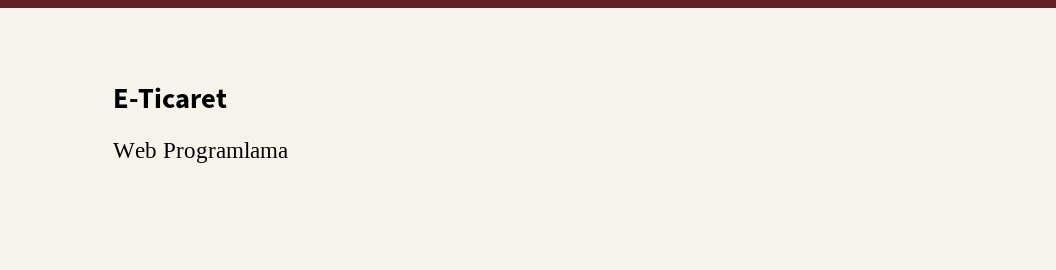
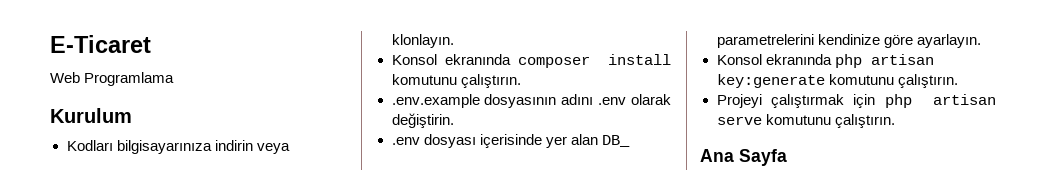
+ Kurulum
+ Kodları bilgisayarınıza indirin veya klonlayın.
+ Konsol ekranında composer install komutunu çalıştırın.
+ .env.example dosyasının adını .env olarak değiştirin.
+ .env dosyası içerisinde yer alan DB_ parametrelerini kendinize göre ayarlayın.
+ Konsol ekranında php artisan key:generate komutunu çalıştırın.
+ Projeyi çalıştırmak için php artisan serve komutunu çalıştırın.
+ Ana Sayfa

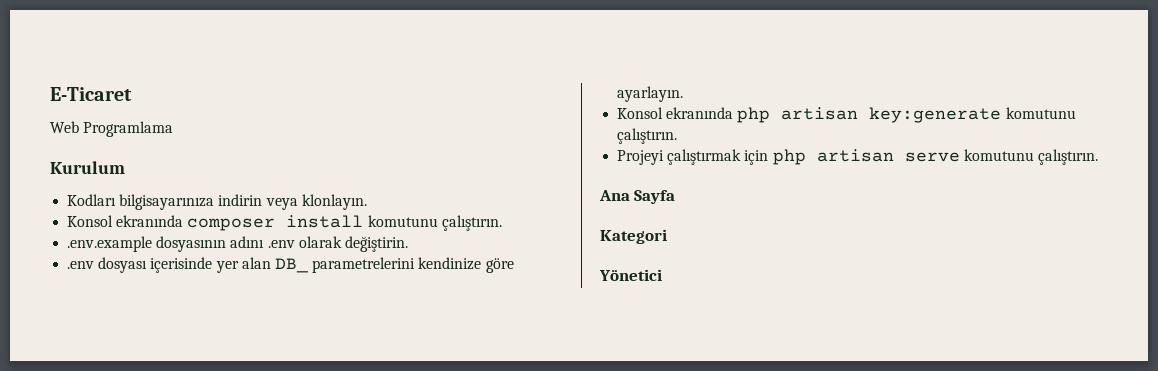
+ Kategori
+ Yönetici

